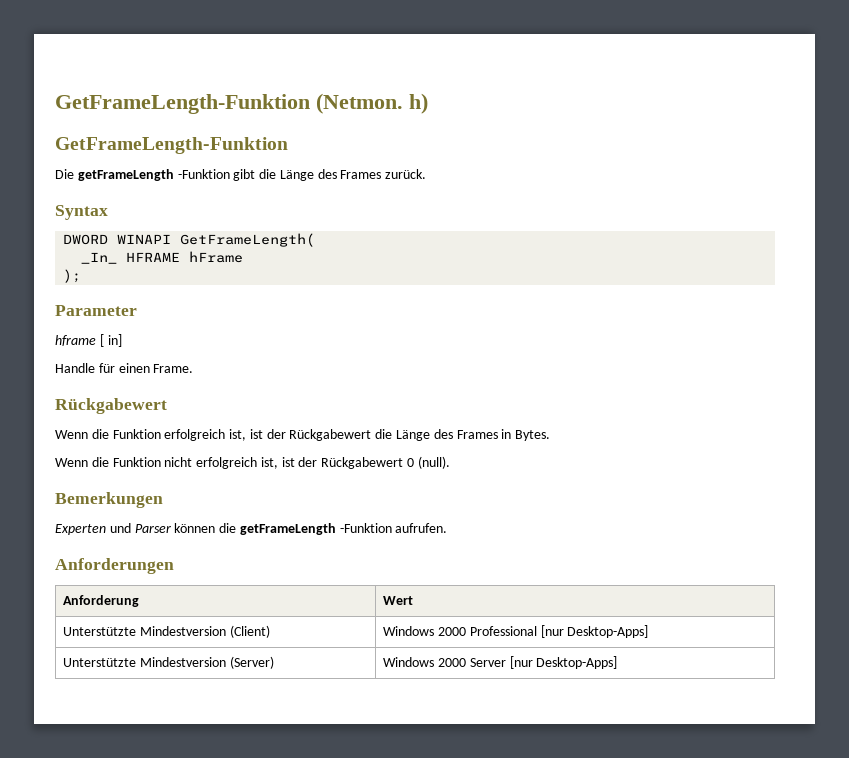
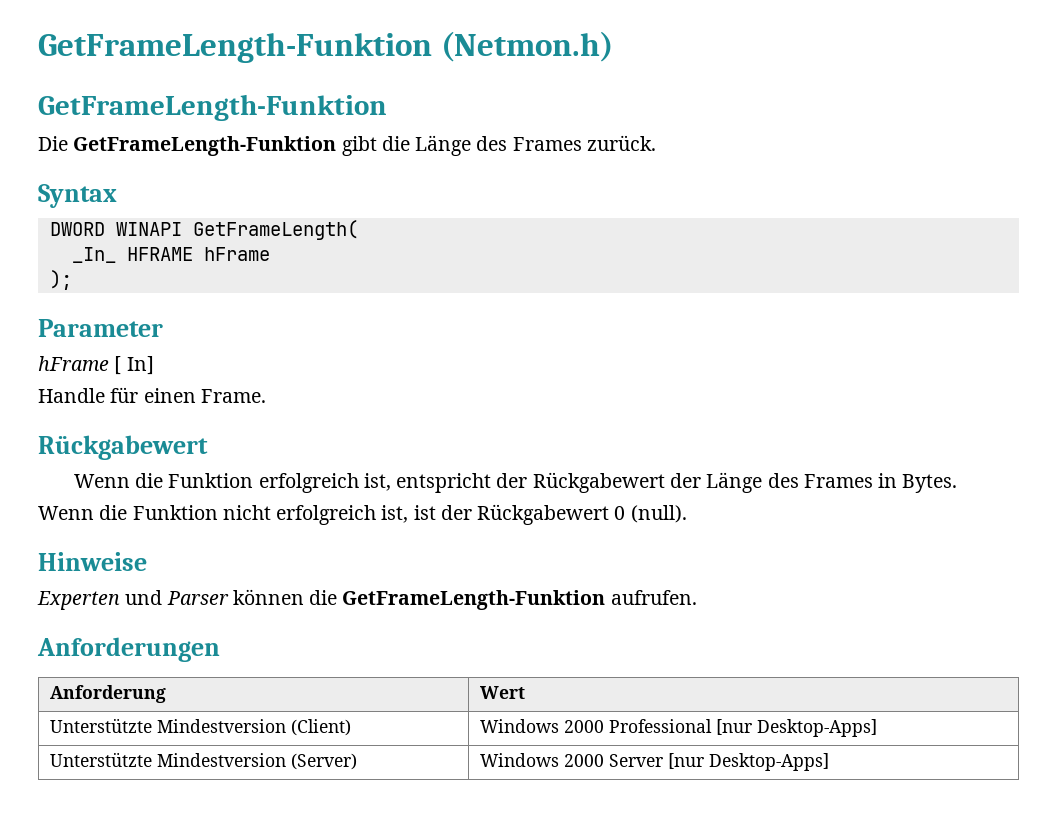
- GetFrameLength-Funktion (Netmon. h)
+ GetFrameLength-Funktion (Netmon.h)
- Die getFrameLength -Funktion gibt die Länge des Frames zurück.
+ Die GetFrameLength-Funktion gibt die Länge des Frames zurück.
- hframe [ in]
+ hFrame [ In]
- Wenn die Funktion erfolgreich ist, ist der Rückgabewert die Länge des Frames in Bytes.
+ Wenn die Funktion erfolgreich ist, entspricht der Rückgabewert der Länge des Frames in Bytes.
- Bemerkungen
+ Hinweise
- Experten und Parser können die getFrameLength -Funktion aufrufen.
+ Experten und Parser können die GetFrameLength-Funktion aufrufen.

